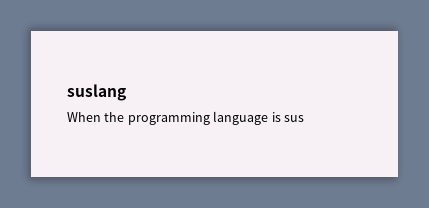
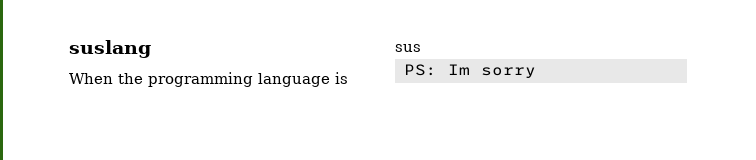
+ PS: Im sorry

